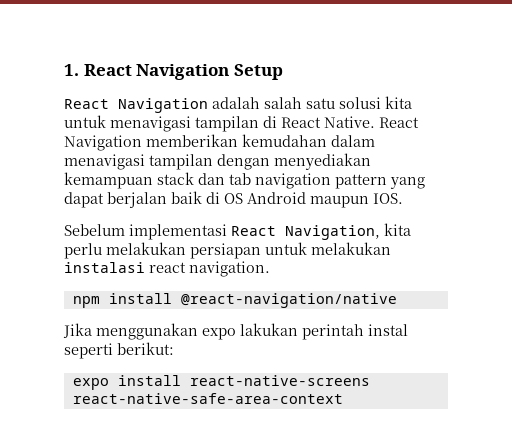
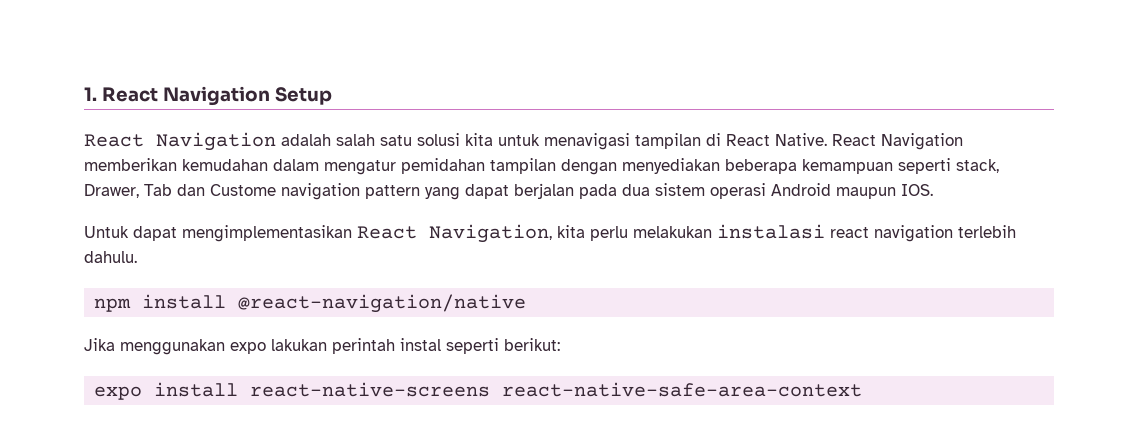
- React Navigation memberikan kemudahan dalam menavigasi tampilan dengan menyediakan kemampuan stack dan tab navigation pattern yang dapat berjalan baik di OS Android maupun IOS.
+ React Navigation memberikan kemudahan dalam mengatur pemidahan tampilan dengan menyediakan beberapa kemampuan seperti stack, Drawer, Tab dan Custome navigation pattern yang dapat berjalan pada dua sistem operasi Android maupun IOS.
- Sebelum implementasi React Navigation, kita perlu melakukan persiapan untuk melakukan instalasi react navigation.
+ Untuk dapat mengimplementasikan React Navigation, kita perlu melakukan instalasi react navigation terlebih dahulu.

